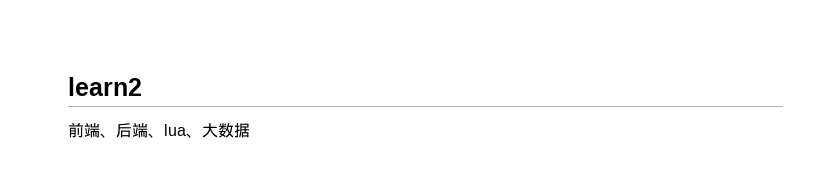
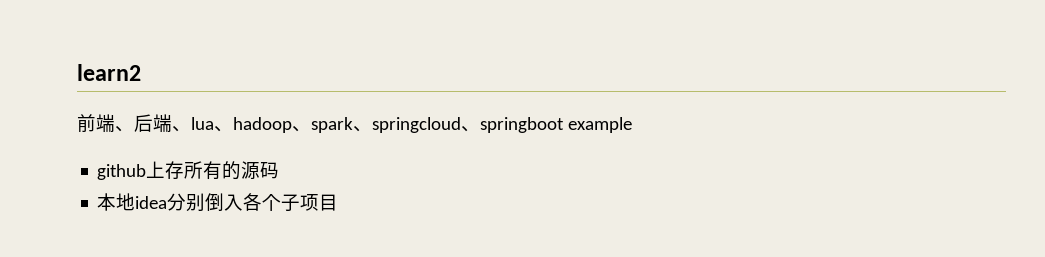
- 前端、后端、lua、大数据
+ 前端、后端、lua、hadoop、spark、springcloud、springboot example
+ github上存所有的源码
+ 本地idea分别倒入各个子项目

